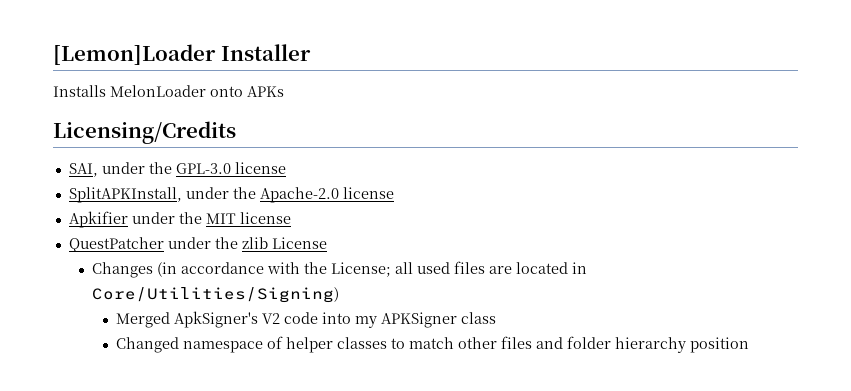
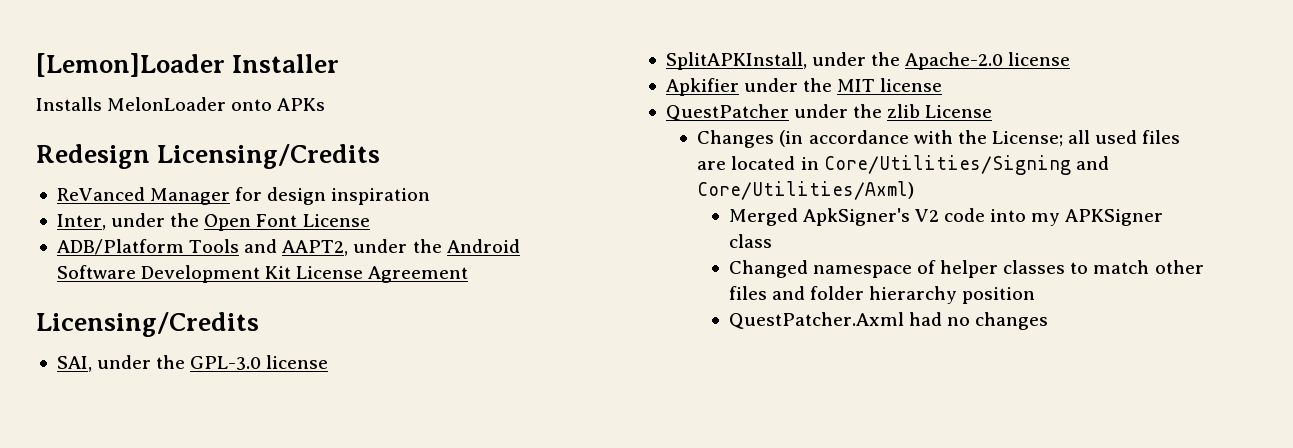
+ Redesign Licensing/Credits
+ ReVanced Manager for design inspiration
+ Inter, under the Open Font License
+ ADB/Platform Tools and AAPT2, under the Android Software Development Kit License Agreement
- Changes (in accordance with the License; all used files are located in Core/Utilities/Signing)
+ Changes (in accordance with the License; all used files are located in Core/Utilities/Signing and Core/Utilities/Axml)
+ QuestPatcher.Axml had no changes

